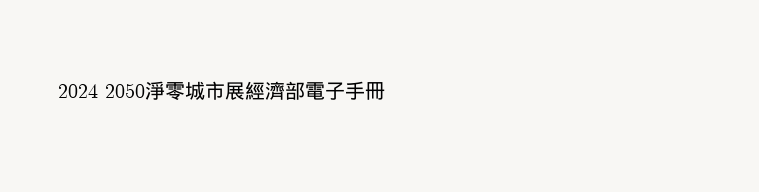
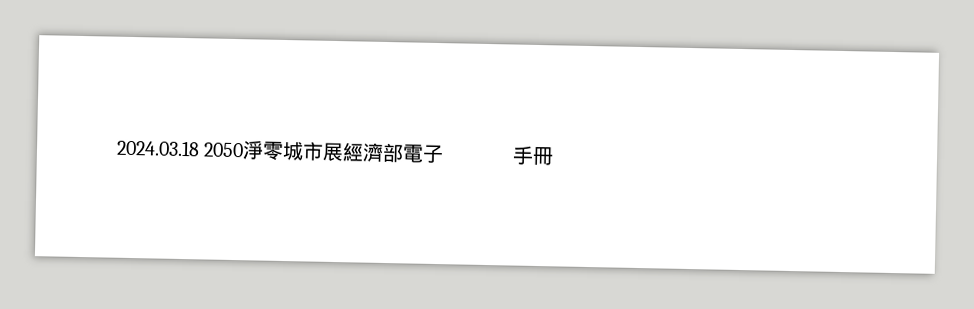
- 2024 2050淨零城市展經濟部電子手冊
+ 2024.03.18 2050淨零城市展經濟部電子手冊

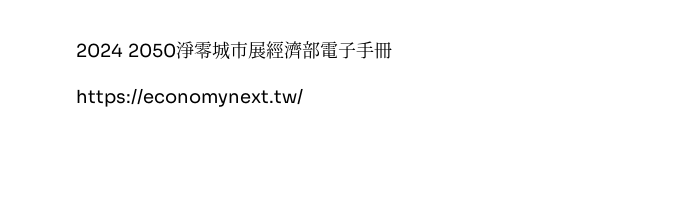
- 2024.03.18 2050淨零城市展經濟部電子手冊
+ 2024 2050淨零城市展經濟部電子手冊
+ https://economynext.tw/

